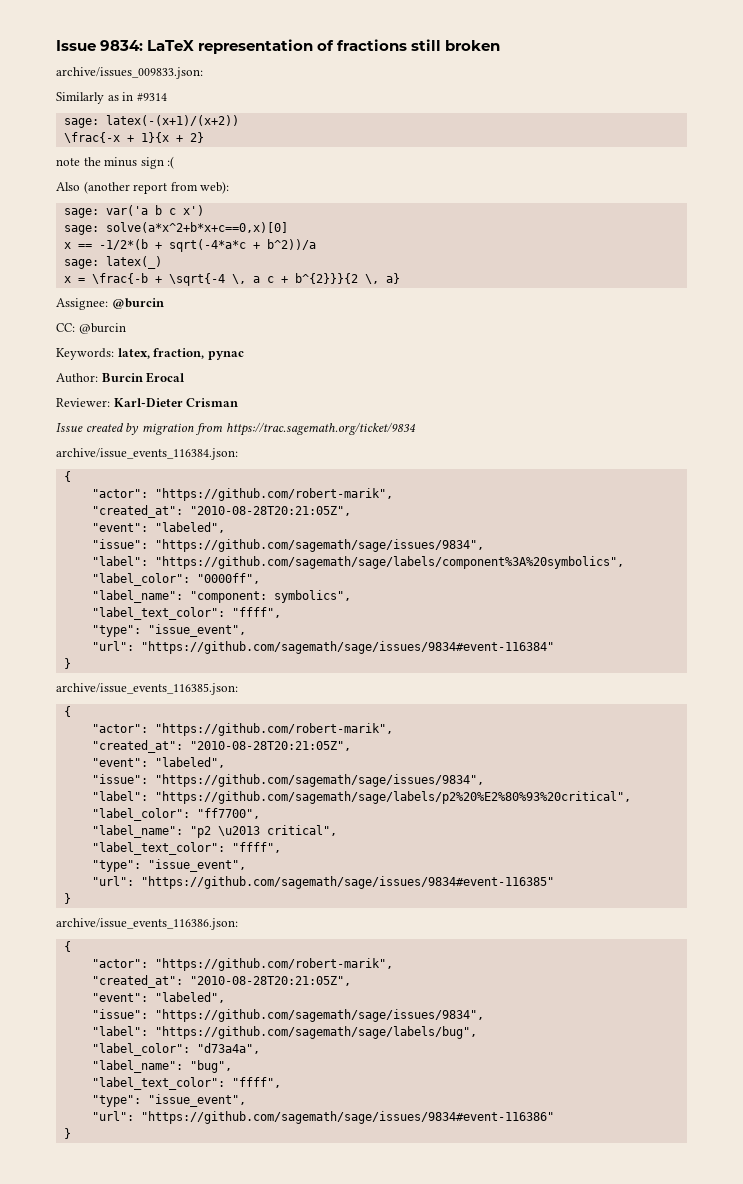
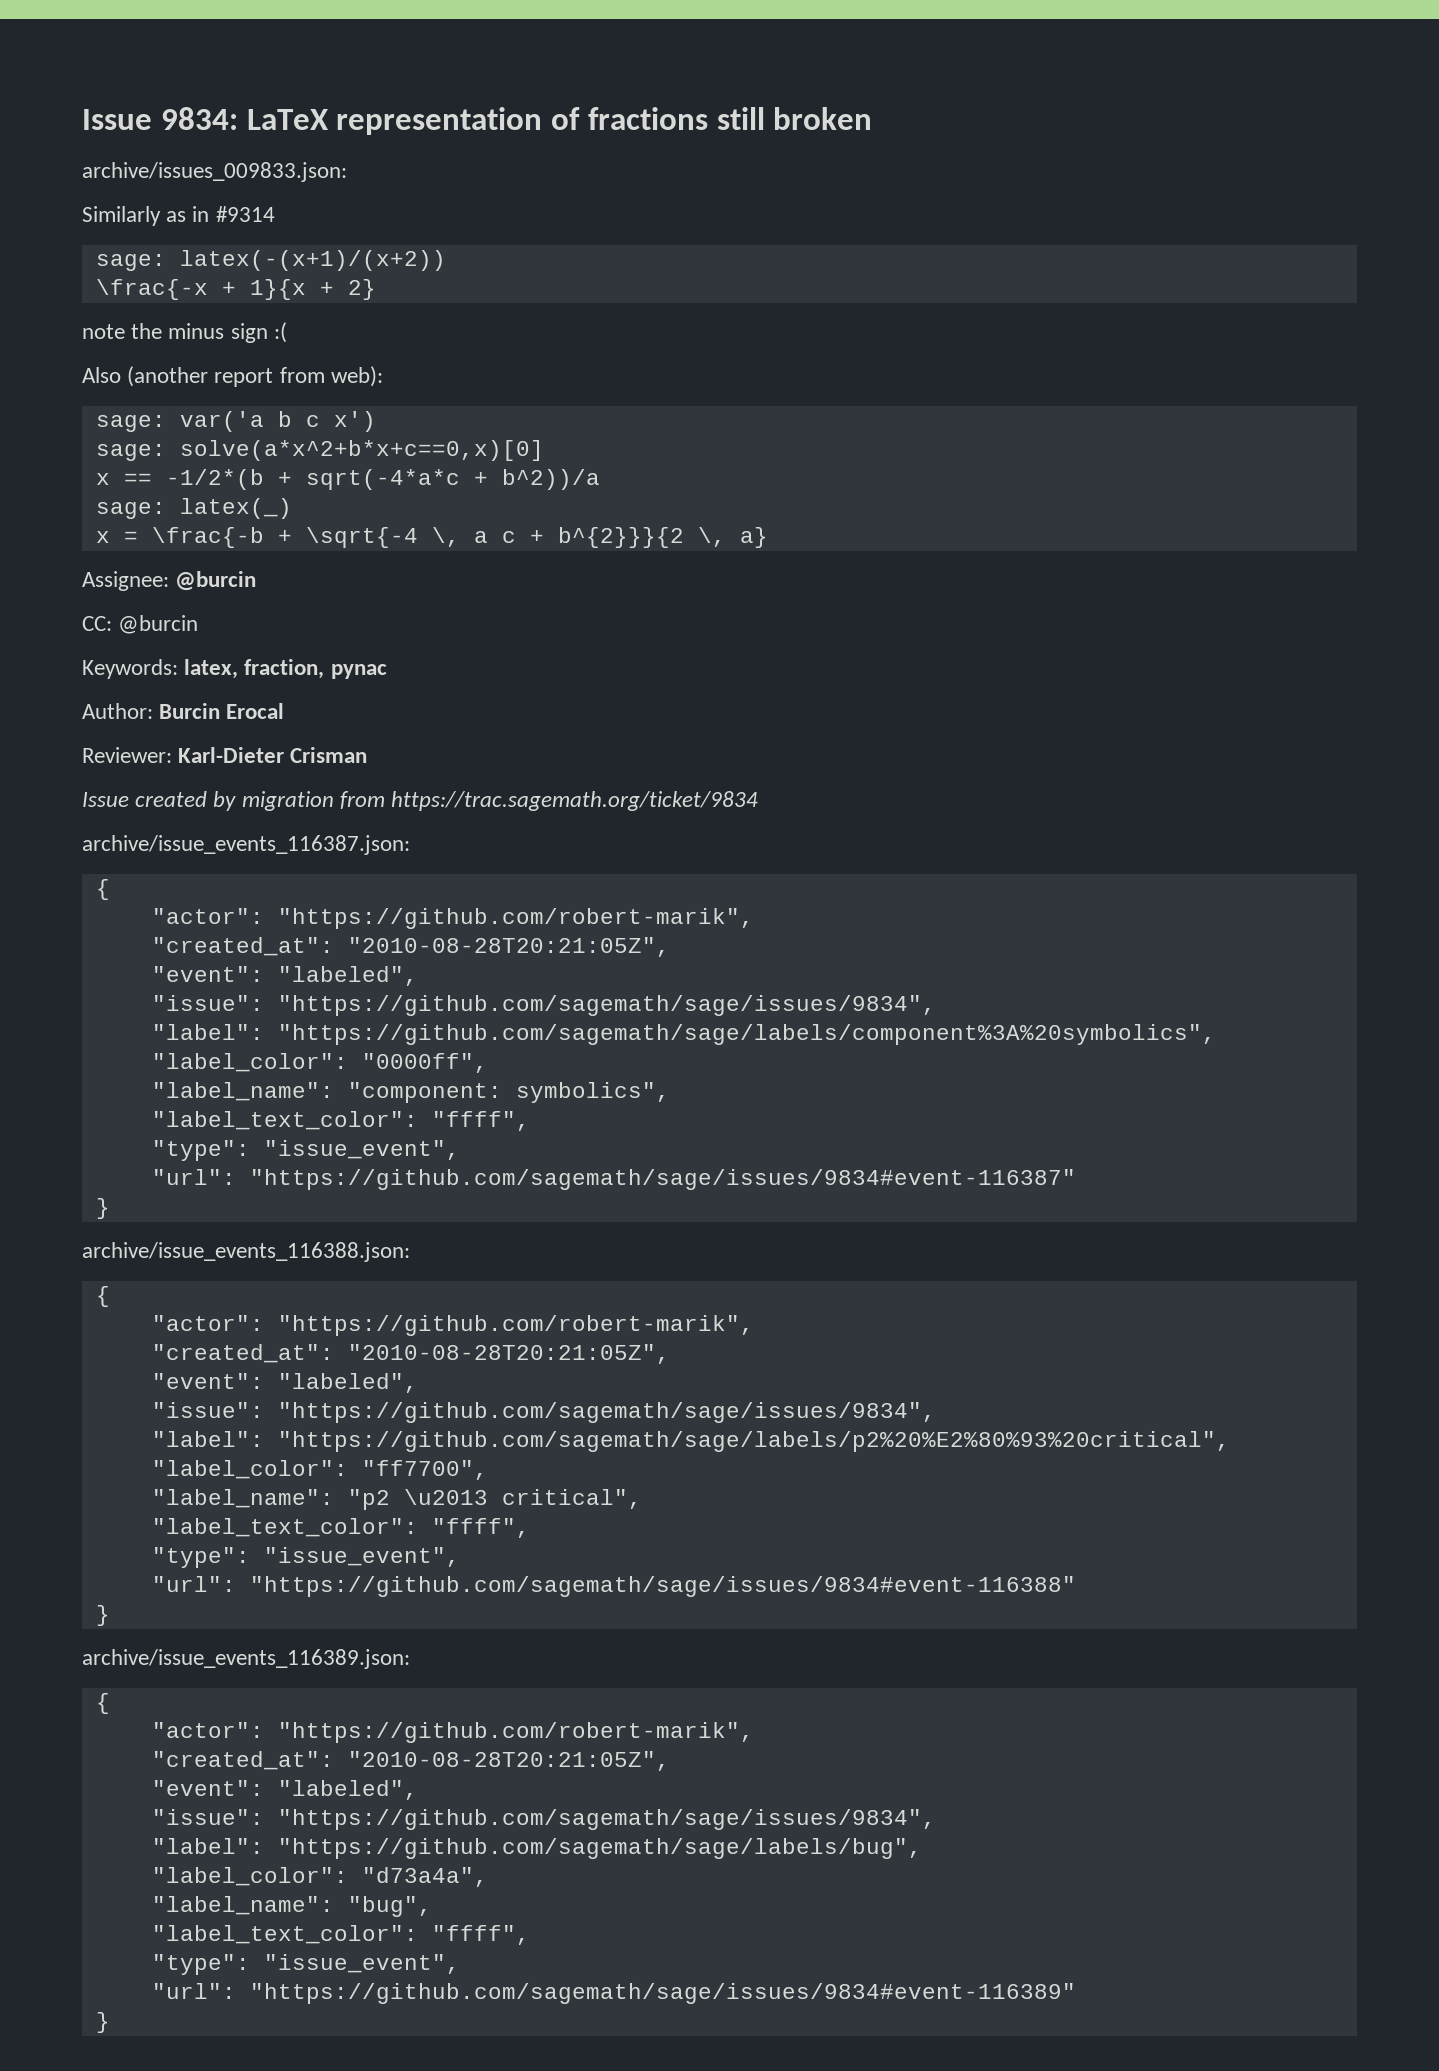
- archive/issue_events_116384.json:
+ archive/issue_events_116387.json:
- "url": "https://github.com/sagemath/sage/issues/9834#event-116384"
+ "url": "https://github.com/sagemath/sage/issues/9834#event-116387"
  }
- archive/issue_events_116385.json:
+ archive/issue_events_116388.json:
- "url": "https://github.com/sagemath/sage/issues/9834#event-116385"
+ "url": "https://github.com/sagemath/sage/issues/9834#event-116388"
  }
- archive/issue_events_116386.json:
+ archive/issue_events_116389.json:
- "url": "https://github.com/sagemath/sage/issues/9834#event-116386"
+ "url": "https://github.com/sagemath/sage/issues/9834#event-116389"

